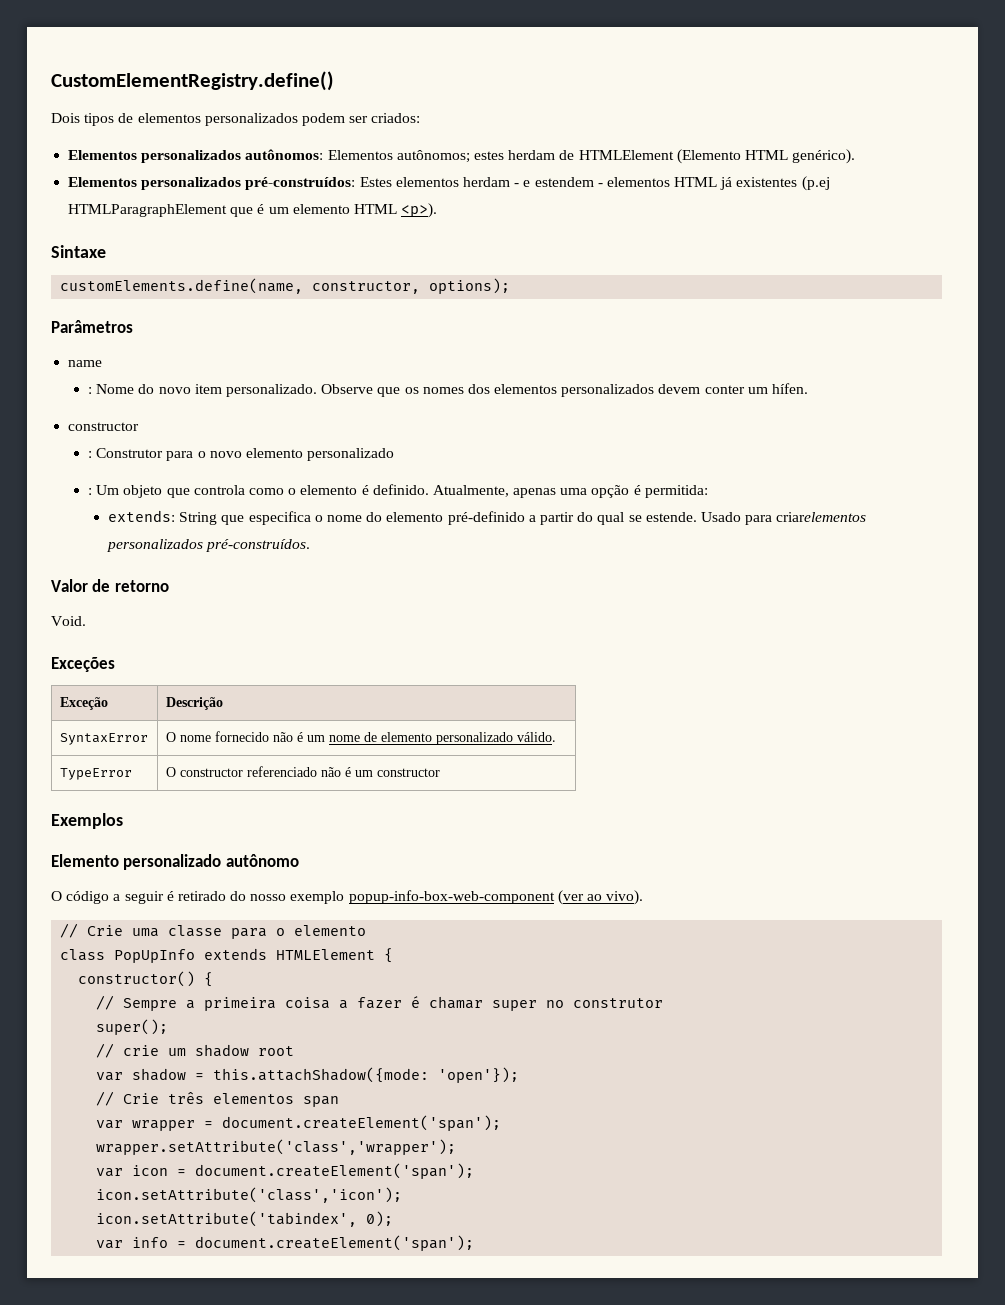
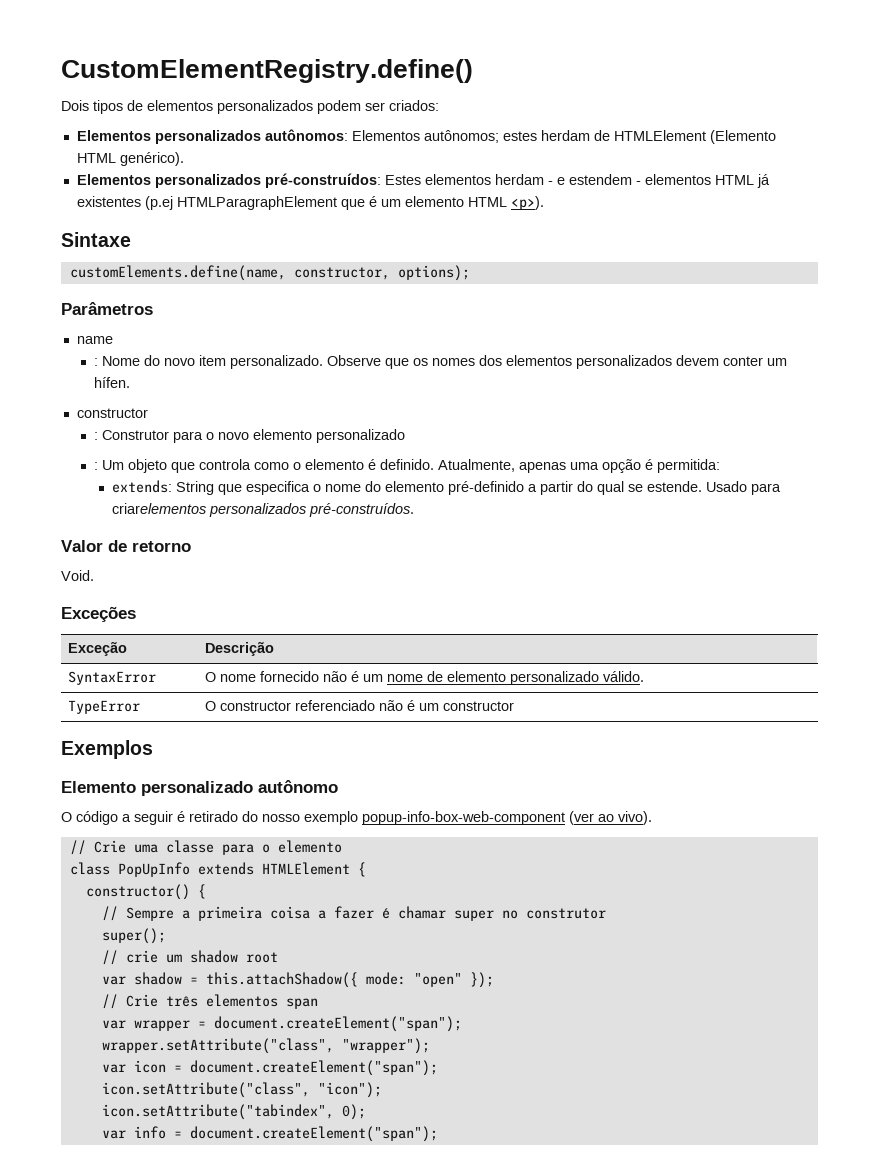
- var shadow = this.attachShadow({mode: 'open'});
+ var shadow = this.attachShadow({ mode: "open" });
- var wrapper = document.createElement('span');
- wrapper.setAttribute('class','wrapper');
+ var wrapper = document.createElement("span");
+ wrapper.setAttribute("class", "wrapper");
- var icon = document.createElement('span');
- icon.setAttribute('class','icon');
- icon.setAttribute('tabindex', 0);
+ var icon = document.createElement("span");
+ icon.setAttribute("class", "icon");
+ icon.setAttribute("tabindex", 0);
- var info = document.createElement('span');
+ var info = document.createElement("span");

